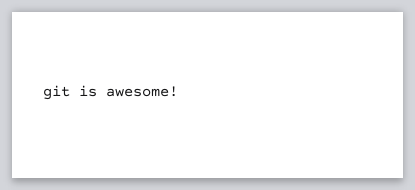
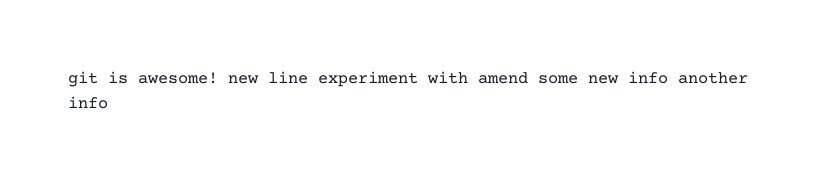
- git is awesome!
+ git is awesome! new line experiment with amend some new info another info

